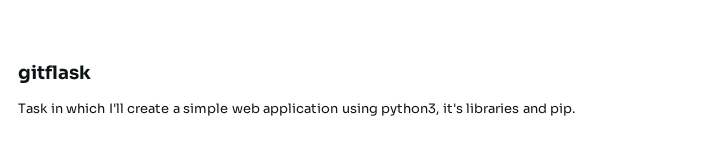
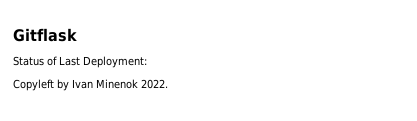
- gitflask
- Task in which I'll create a simple web application using python3, it's libraries and pip.
+ Gitflask
+ Status of Last Deployment:
+ Copyleft by Ivan Minenok 2022.

